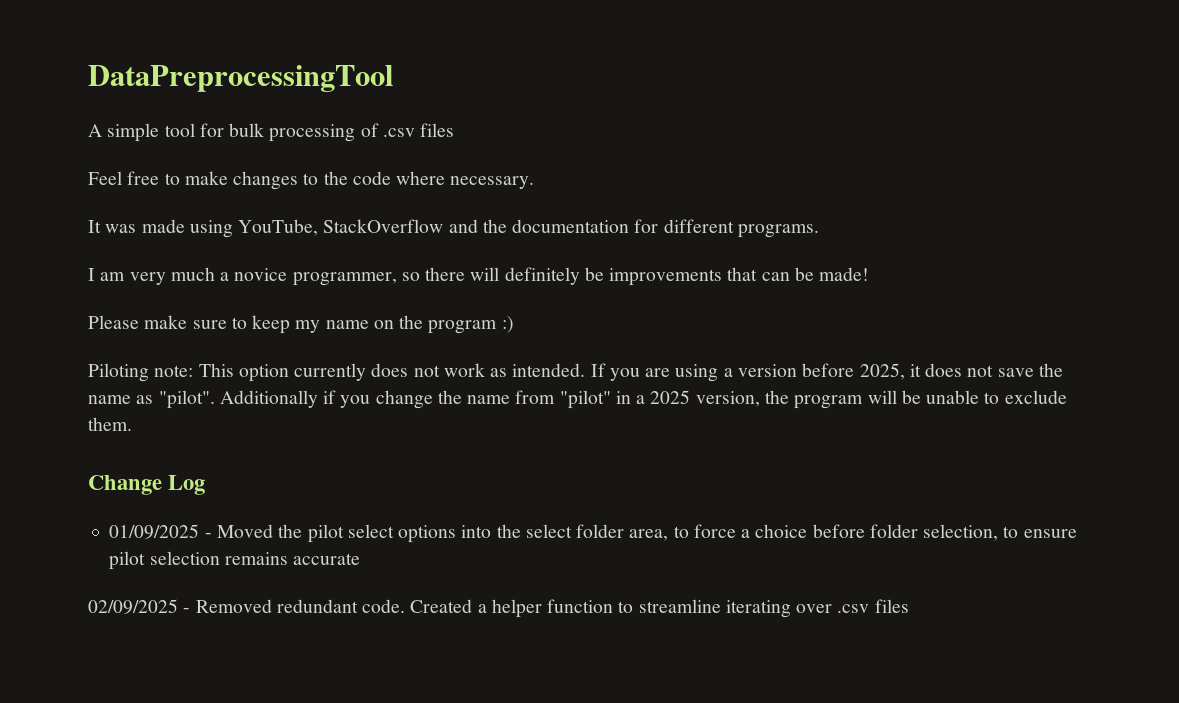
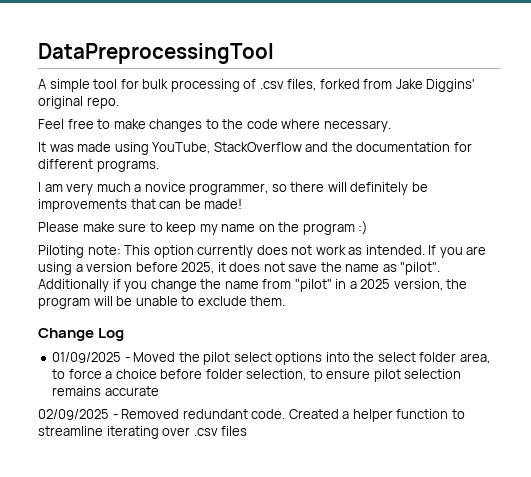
- A simple tool for bulk processing of .csv files
+ A simple tool for bulk processing of .csv files, forked from Jake Diggins' original repo.

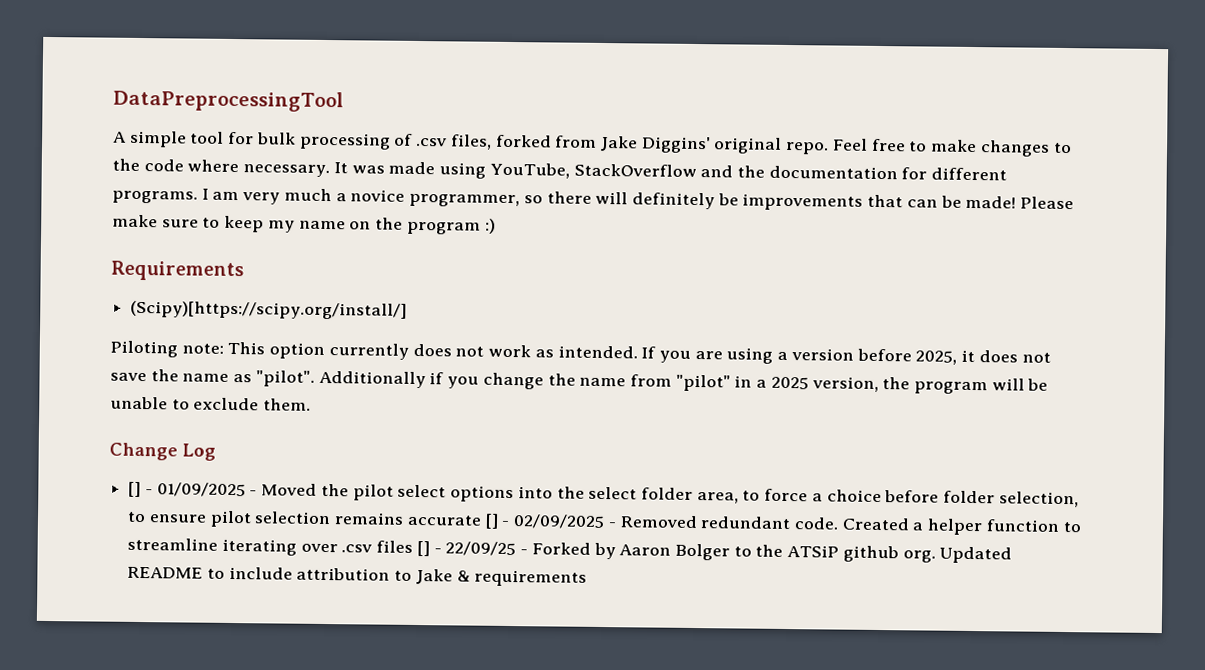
- A simple tool for bulk processing of .csv files, forked from Jake Diggins' original repo.
- Feel free to make changes to the code where necessary.
- It was made using YouTube, StackOverflow and the documentation for different programs.
- I am very much a novice programmer, so there will definitely be improvements that can be made!
- Please make sure to keep my name on the program :)
+ A simple tool for bulk processing of .csv files, forked from Jake Diggins' original repo. Feel free to make changes to the code where necessary. It was made using YouTube, StackOverflow and the documentation for different programs. I am very much a novice programmer, so there will definitely be improvements that can be made! Please make sure to keep my name on the program :)
+ Requirements
+ (Scipy)[https://scipy.org/install/]
- 01/09/2025 - Moved the pilot select options into the select folder area, to force a choice before folder selection, to ensure pilot selection remains accurate
- 02/09/2025 - Removed redundant code.
+ [] - 01/09/2025 - Moved the pilot select options into the select folder area, to force a choice before folder selection, to ensure pilot selection remains accurate [] - 02/09/2025 - Removed redundant code.
- Created a helper function to streamline iterating over .csv files
+ Created a helper function to streamline iterating over .csv files [] - 22/09/25 - Forked by Aaron Bolger to the ATSiP github org. Updated README to include attribution to Jake & requirements

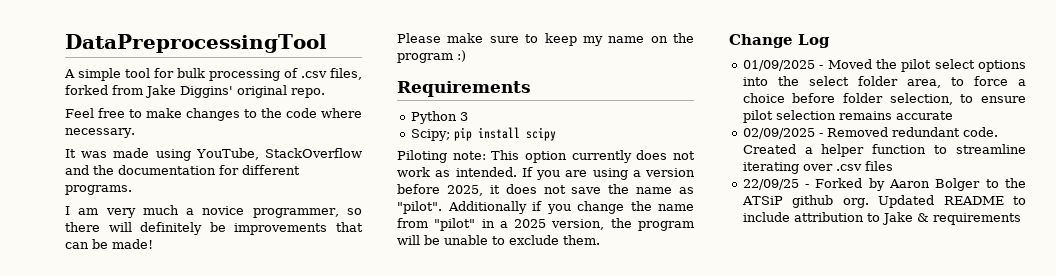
- A simple tool for bulk processing of .csv files, forked from Jake Diggins' original repo. Feel free to make changes to the code where necessary. It was made using YouTube, StackOverflow and the documentation for different programs. I am very much a novice programmer, so there will definitely be improvements that can be made! Please make sure to keep my name on the program :)
+ A simple tool for bulk processing of .csv files, forked from Jake Diggins' original repo.
+ Feel free to make changes to the code where necessary.
+ It was made using YouTube, StackOverflow and the documentation for different programs.
+ I am very much a novice programmer, so there will definitely be improvements that can be made!
+ Please make sure to keep my name on the program :)
- (Scipy)[https://scipy.org/install/]
+ Python 3
+ Scipy; pip install scipy
- [] - 01/09/2025 - Moved the pilot select options into the select folder area, to force a choice before folder selection, to ensure pilot selection remains accurate [] - 02/09/2025 - Removed redundant code.
+ 01/09/2025 - Moved the pilot select options into the select folder area, to force a choice before folder selection, to ensure pilot selection remains accurate
+ 02/09/2025 - Removed redundant code.
- Created a helper function to streamline iterating over .csv files [] - 22/09/25 - Forked by Aaron Bolger to the ATSiP github org.
+ Created a helper function to streamline iterating over .csv files
+ 22/09/25 - Forked by Aaron Bolger to the ATSiP github org.

